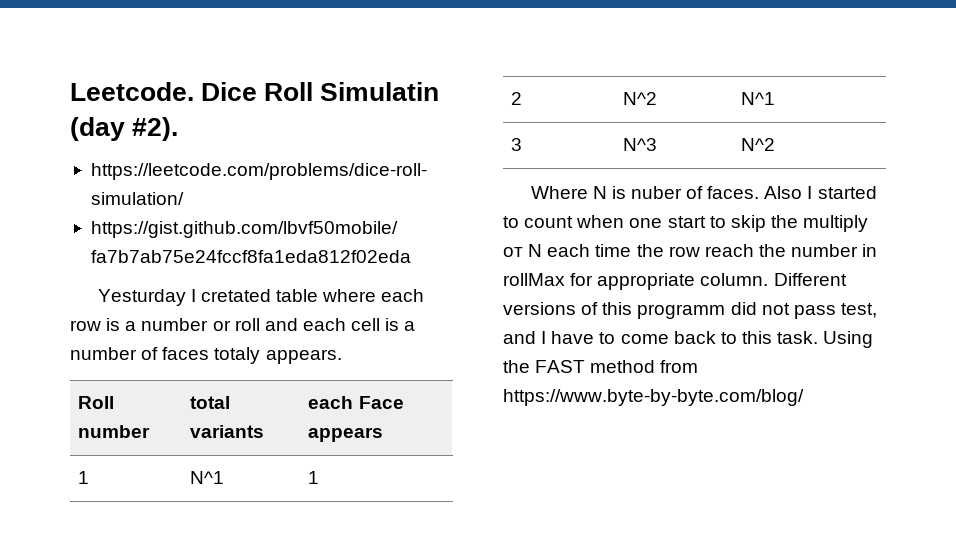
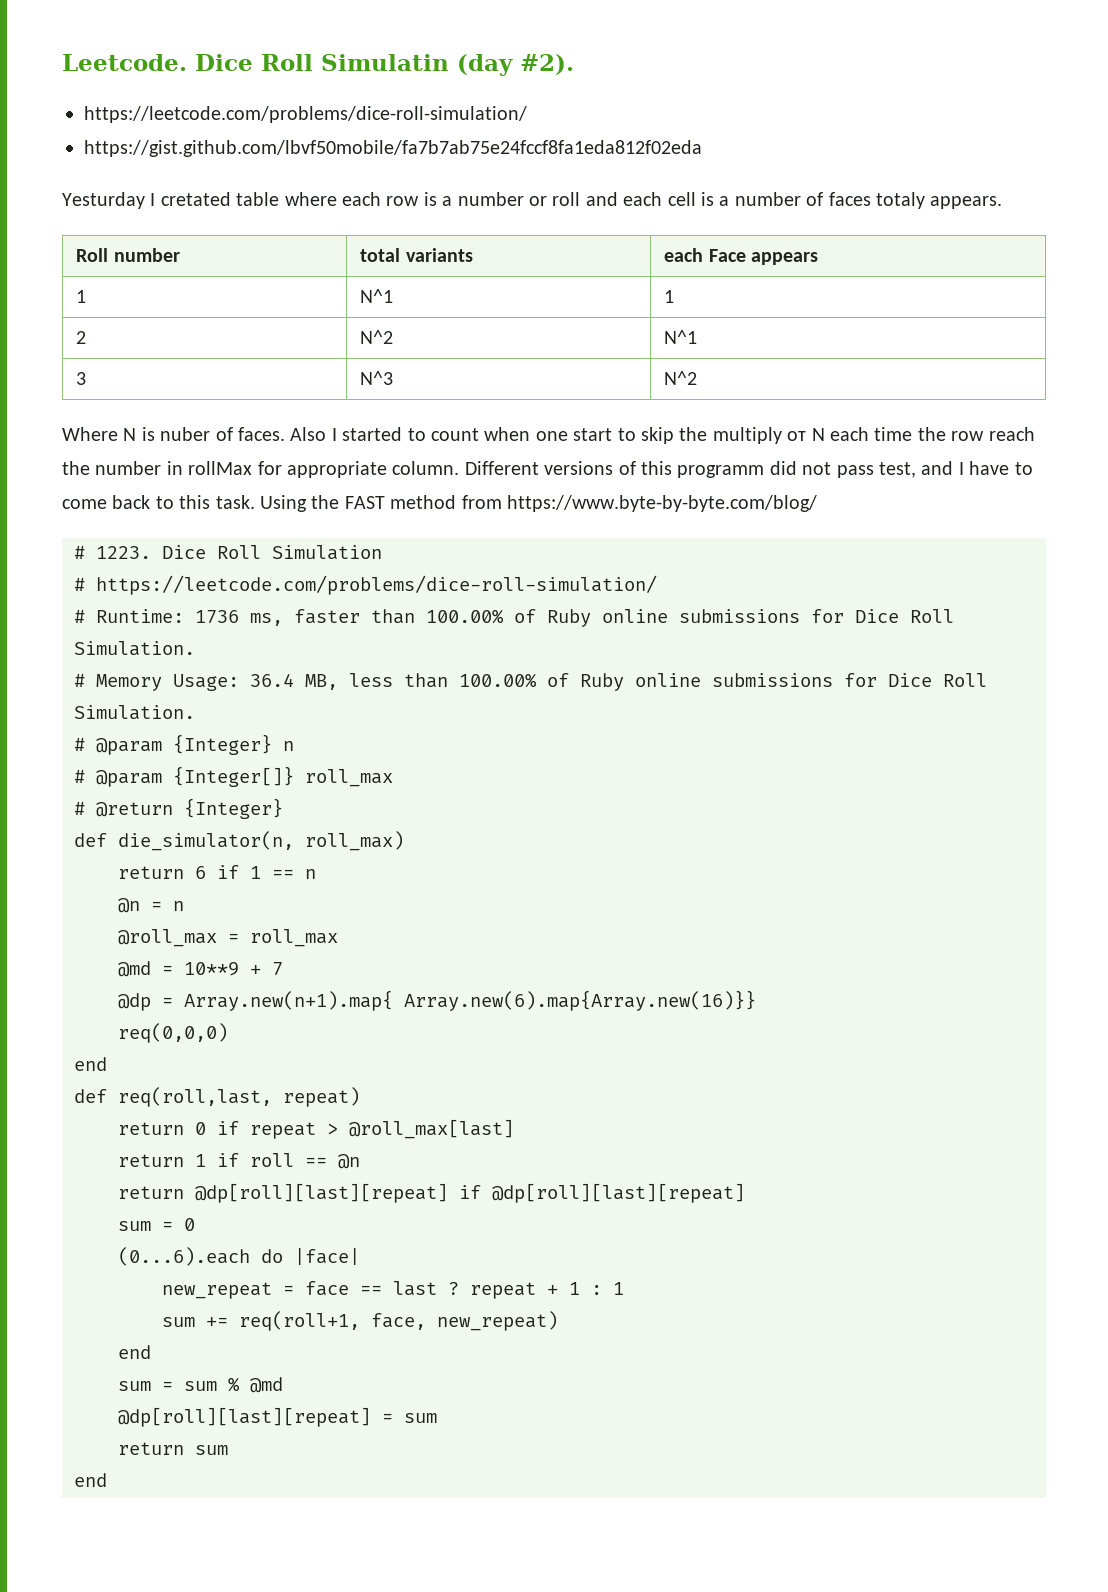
+ # 1223. Dice Roll Simulation
+ # https://leetcode.com/problems/dice-roll-simulation/
+ # Runtime: 1736 ms, faster than 100.00% of Ruby online submissions for Dice Roll Simulation.
+ # Memory Usage: 36.4 MB, less than 100.00% of Ruby online submissions for Dice Roll Simulation.
+ # @param {Integer} n
+ # @param {Integer[]} roll_max
+ # @return {Integer}
+ def die_simulator(n, roll_max)
+ return 6 if 1 == n
+ @n = n
+ @roll_max = roll_max
+ @md = 10**9 + 7
+ @dp = Array.new(n+1).map{ Array.new(6).map{Array.new(16)}}
+ req(0,0,0)
+ end
+ def req(roll,last, repeat)
+ return 0 if repeat > @roll_max[last]
+ return 1 if roll == @n
+ return @dp[roll][last][repeat] if @dp[roll][last][repeat]
+ sum = 0
+ (0...6).each do |face|
+ new_repeat = face == last ? repeat + 1 : 1
+ sum += req(roll+1, face, new_repeat)
+ end
+ sum = sum % @md
+ @dp[roll][last][repeat] = sum
+ return sum
+ end

